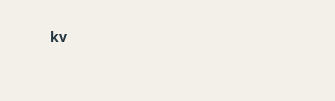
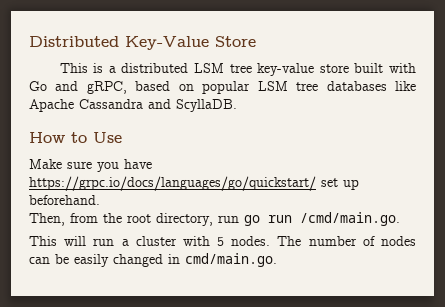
- kv
+ Distributed Key-Value Store
+ This is a distributed LSM tree key-value store built with Go and gRPC, based on popular LSM tree databases like Apache Cassandra and ScyllaDB.
+ How to Use
+ Make sure you have https://grpc.io/docs/languages/go/quickstart/ set up beforehand.
+ Then, from the root directory, run go run /cmd/main.go.
+ This will run a cluster with 5 nodes. The number of nodes can be easily changed in cmd/main.go.

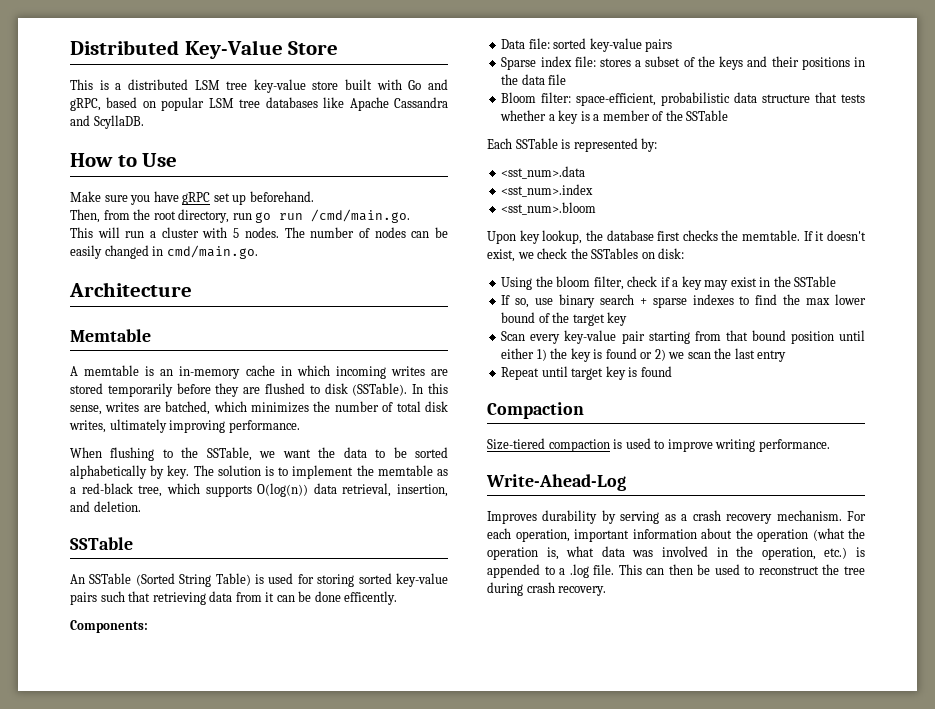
- Make sure you have https://grpc.io/docs/languages/go/quickstart/ set up beforehand.
+ Make sure you have gRPC set up beforehand.
+ Architecture
+ Memtable
+ A memtable is an in-memory cache in which incoming writes are stored temporarily before they are flushed to disk (SSTable). In this sense, writes are batched, which minimizes the number of total disk writes, ultimately improving performance.
+ When flushing to the SSTable, we want the data to be sorted alphabetically by key. The solution is to implement the memtable as a red-black tree, which supports O(log(n)) data retrieval, insertion, and deletion.
+ SSTable
+ An SSTable (Sorted String Table) is used for storing sorted key-value pairs such that retrieving data from it can be done efficently.
+ Components:
+ Data file: sorted key-value pairs
+ Sparse index file: stores a subset of the keys and their positions in the data file
+ Bloom filter: space-efficient, probabilistic data structure that tests whether a key is a member of the SSTable
+ Each SSTable is represented by:
+ <sst_num>.data
+ <sst_num>.index
+ <sst_num>.bloom
+ Upon key lookup, the database first checks the memtable. If it doesn't exist, we check the SSTables on disk:
+ Using the bloom filter, check if a key may exist in the SSTable
+ If so, use binary search + sparse indexes to find the max lower bound of the target key
+ Scan every key-value pair starting from that bound position until either 1) the key is found or 2) we scan the last entry
+ Repeat until target key is found
+ Compaction
+ Size-tiered compaction is used to improve writing performance.
+ Write-Ahead-Log
+ Improves durability by serving as a crash recovery mechanism. For each operation, important information about the operation (what the operation is, what data was involved in the operation, etc.) is appended to a .log file. This can then be used to reconstruct the tree during crash recovery.

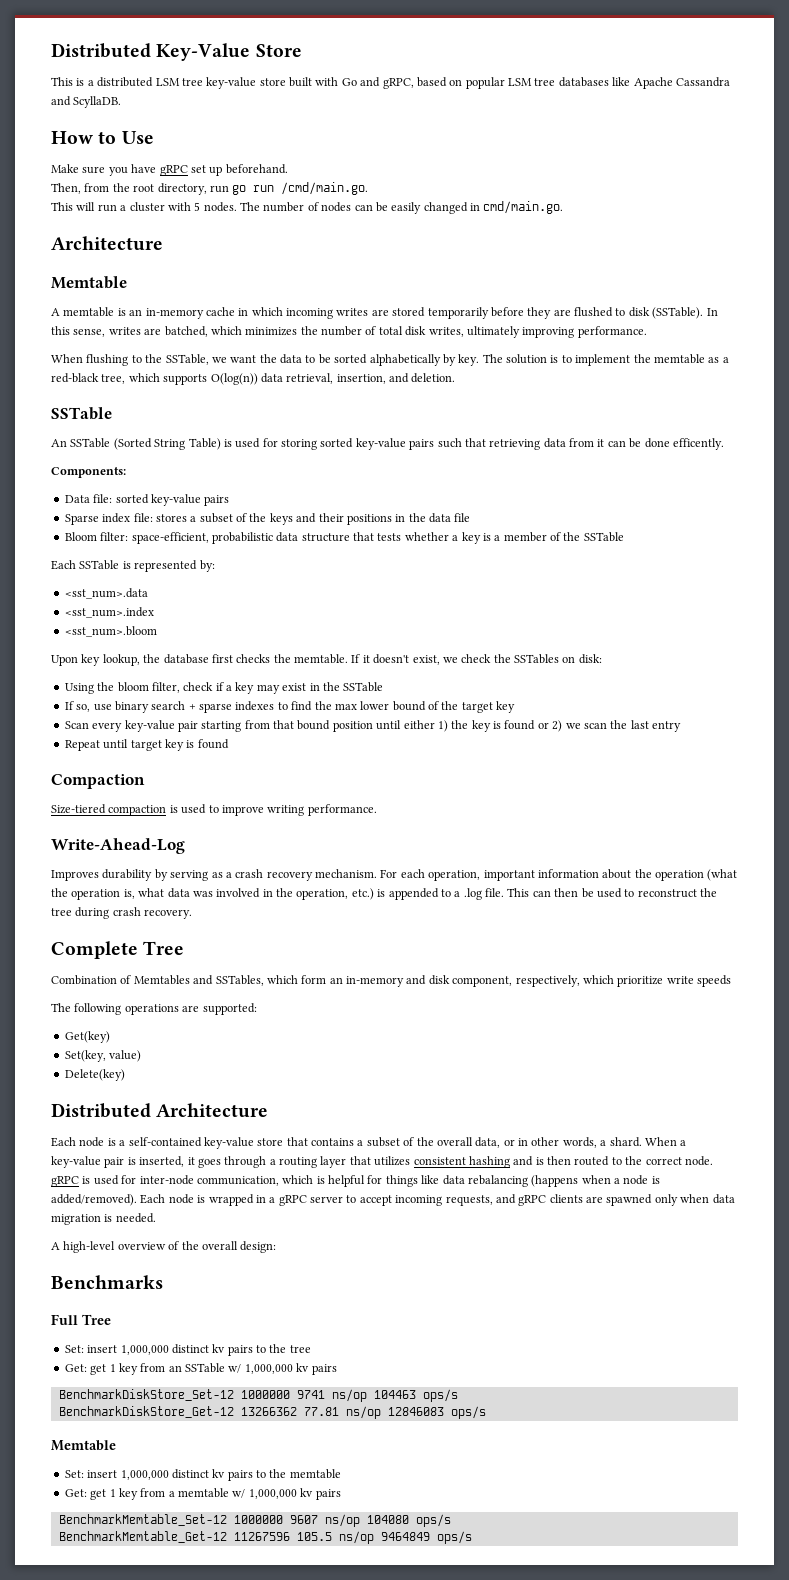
+ Complete Tree
+ Combination of Memtables and SSTables, which form an in-memory and disk component, respectively, which prioritize write speeds
+ The following operations are supported:
+ Get(key)
+ Set(key, value)
+ Delete(key)
+ Distributed Architecture
+ Each node is a self-contained key-value store that contains a subset of the overall data, or in other words, a shard. When a key-value pair is inserted, it goes through a routing layer that utilizes consistent hashing and is then routed to the correct node. gRPC is used for inter-node communication, which is helpful for things like data rebalancing (happens when a node is added/removed). Each node is wrapped in a gRPC server to accept incoming requests, and gRPC clients are spawned only when data migration is needed.
+ A high-level overview of the overall design:
+ Benchmarks
+ Full Tree
+ Set: insert 1,000,000 distinct kv pairs to the tree
+ Get: get 1 key from an SSTable w/ 1,000,000 kv pairs
+ BenchmarkDiskStore_Set-12 1000000 9741 ns/op 104463 ops/s
+ BenchmarkDiskStore_Get-12 13266362 77.81 ns/op 12846083 ops/s
+ Memtable
+ Set: insert 1,000,000 distinct kv pairs to the memtable
+ Get: get 1 key from a memtable w/ 1,000,000 kv pairs
+ BenchmarkMemtable_Set-12 1000000 9607 ns/op 104080 ops/s
+ BenchmarkMemtable_Get-12 11267596 105.5 ns/op 9464849 ops/s

